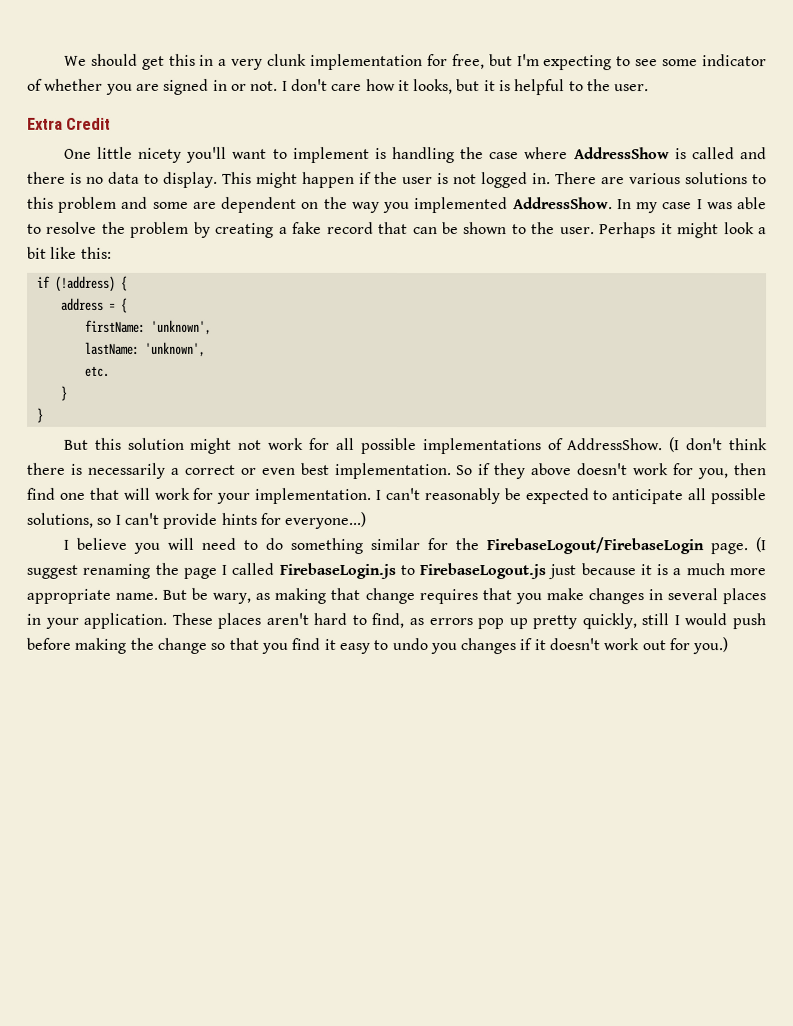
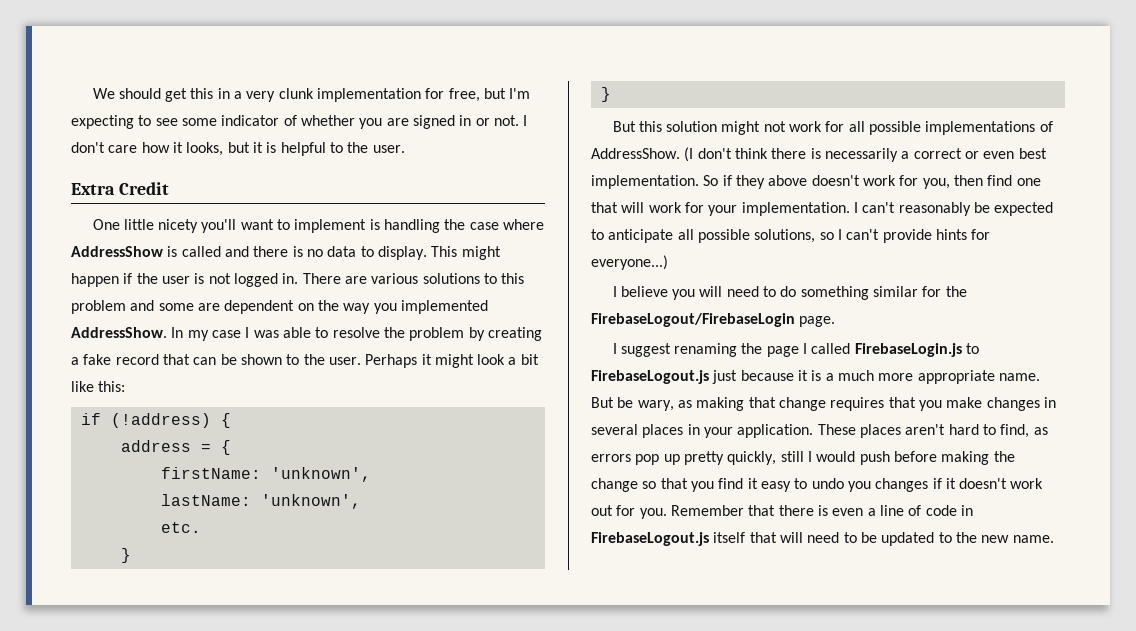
- I believe you will need to do something similar for the FirebaseLogout/FirebaseLogin page. (I suggest renaming the page I called FirebaseLogin.js to FirebaseLogout.js just because it is a much more appropriate name.
+ I believe you will need to do something similar for the FirebaseLogout/FirebaseLogin page.
+ I suggest renaming the page I called FirebaseLogin.js to FirebaseLogout.js just because it is a much more appropriate name.
- These places aren't hard to find, as errors pop up pretty quickly, still I would push before making the change so that you find it easy to undo you changes if it doesn't work out for you.)
+ These places aren't hard to find, as errors pop up pretty quickly, still I would push before making the change so that you find it easy to undo you changes if it doesn't work out for you. Remember that there is even a line of code in FirebaseLogout.js itself that will need to be updated to the new name.

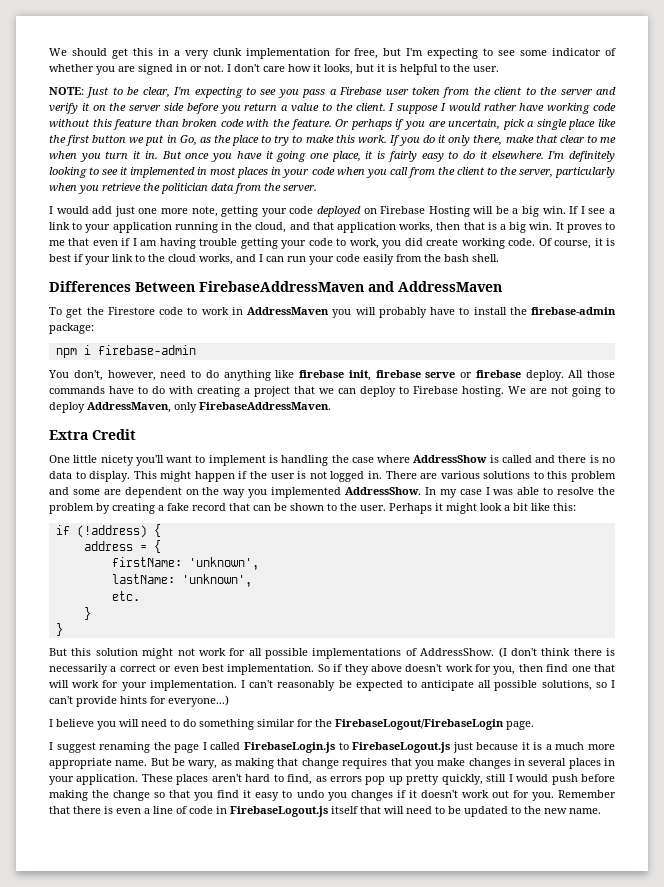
+ NOTE: Just to be clear, I'm expecting to see you pass a Firebase user token from the client to the server and verify it on the server side before you return a value to the client. I suppose I would rather have working code without this feature than broken code with the feature. Or perhaps if you are uncertain, pick a single place like the first button we put in Go, as the place to try to make this work. If you do it only there, make that clear to me when you turn it in. But once you have it going one place, it is fairly easy to do it elsewhere. I'm definitely looking to see it implemented in most places in your code when you call from the client to the server, particularly when you retrieve the politician data from the server.
+ I would add just one more note, getting your code deployed on Firebase Hosting will be a big win. If I see a link to your application running in the cloud, and that application works, then that is a big win. It proves to me that even if I am having trouble getting your code to work, you did create working code. Of course, it is best if your link to the cloud works, and I can run your code easily from the bash shell.
+ Differences Between FirebaseAddressMaven and AddressMaven
+ To get the Firestore code to work in AddressMaven you will probably have to install the firebase-admin package:
+ npm i firebase-admin
+ You don't, however, need to do anything like firebase init, firebase serve or firebase deploy. All those commands have to do with creating a project that we can deploy to Firebase hosting. We are not going to deploy AddressMaven, only FirebaseAddressMaven.

